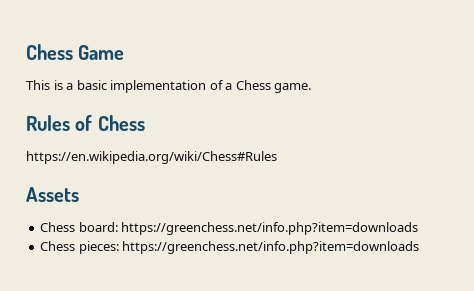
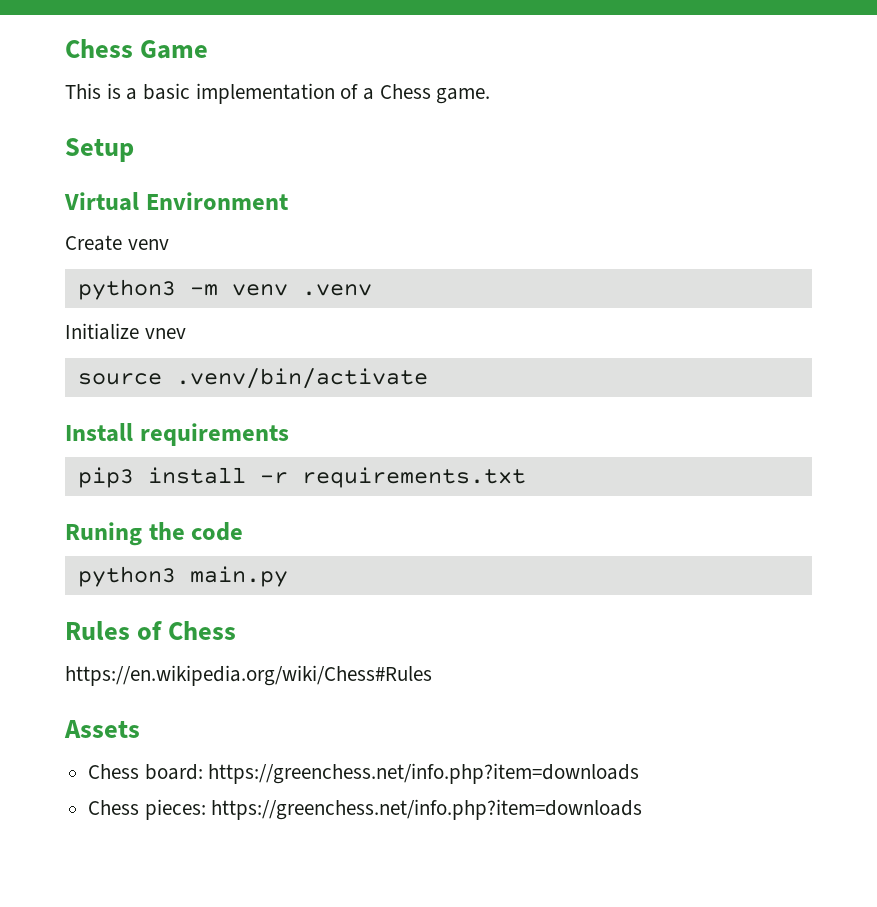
+ Setup
+ Virtual Environment
+ Create venv
+ python3 -m venv .venv
+ Initialize vnev
+ source .venv/bin/activate
+ Install requirements
+ pip3 install -r requirements.txt
+ Runing the code
+ python3 main.py

